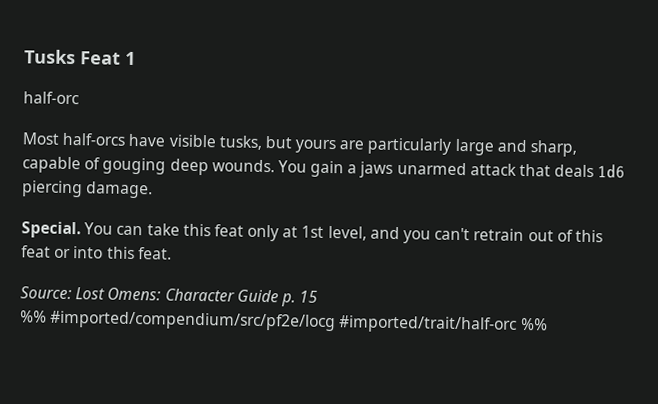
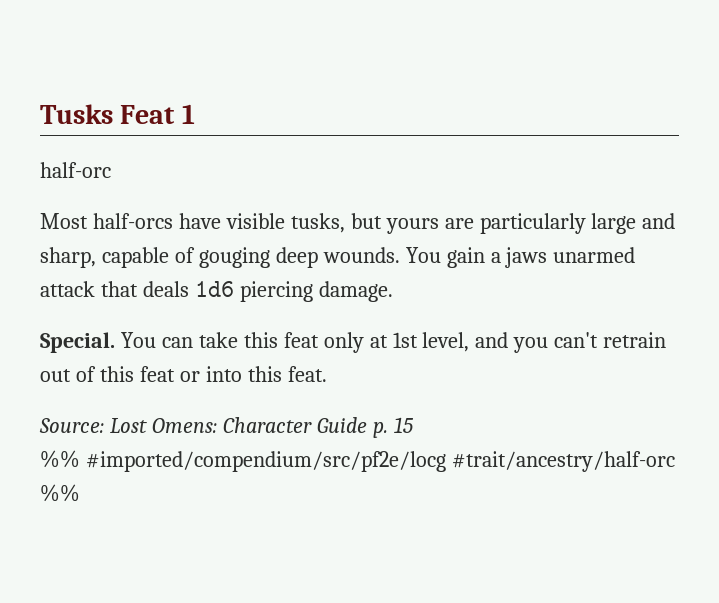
- %% #imported/compendium/src/pf2e/locg #imported/trait/half-orc %%
+ %% #imported/compendium/src/pf2e/locg #trait/ancestry/half-orc %%

